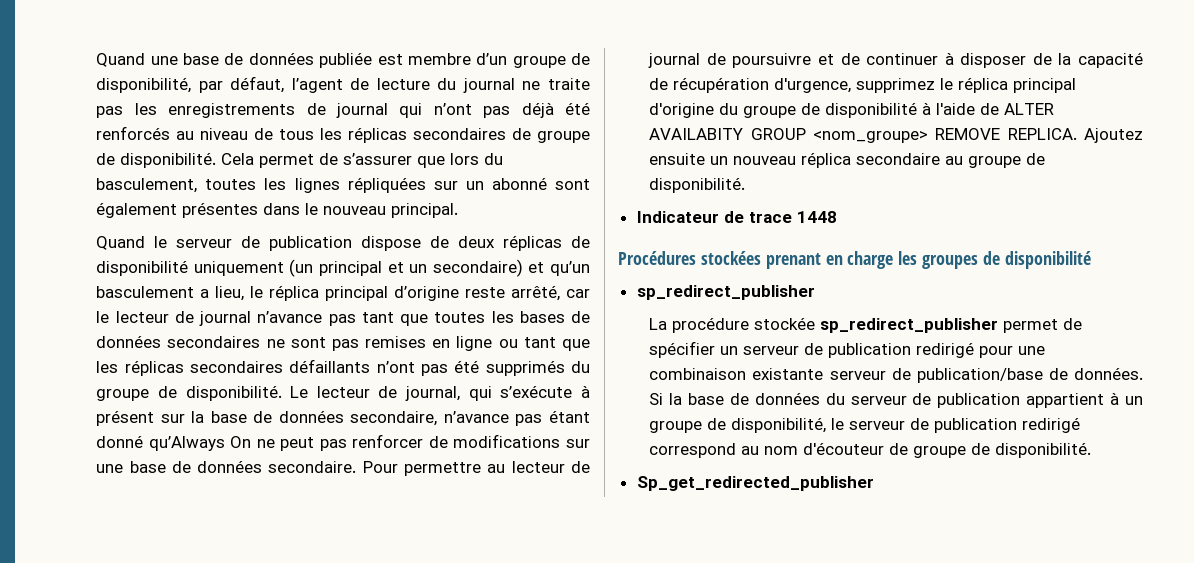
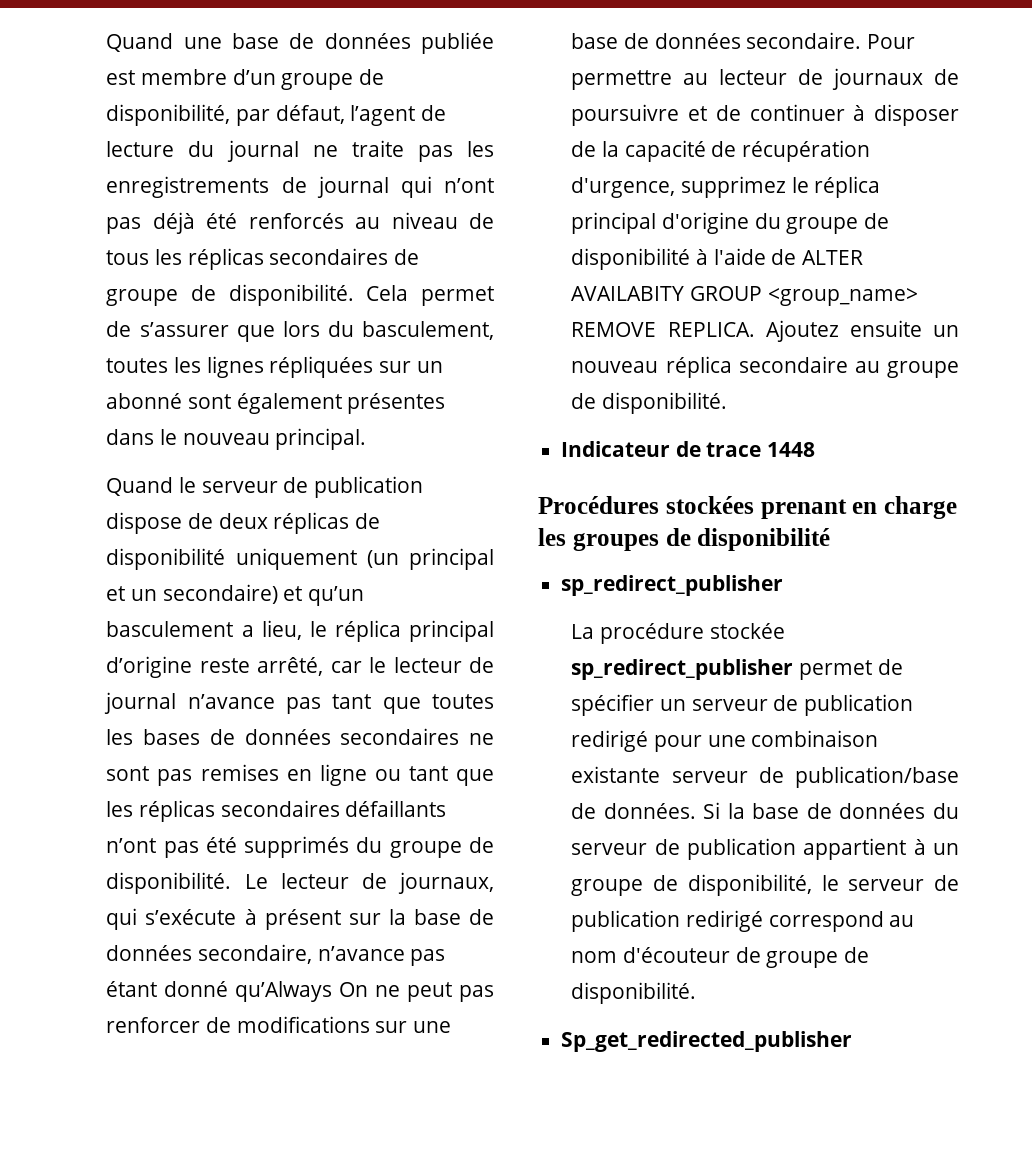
- Le lecteur de journal, qui s’exécute à présent sur la base de données secondaire, n’avance pas étant donné qu’Always On ne peut pas renforcer de modifications sur une base de données secondaire.
+ Le lecteur de journaux, qui s’exécute à présent sur la base de données secondaire, n’avance pas étant donné qu’Always On ne peut pas renforcer de modifications sur une base de données secondaire.
- Pour permettre au lecteur de journal de poursuivre et de continuer à disposer de la capacité de récupération d'urgence, supprimez le réplica principal d'origine du groupe de disponibilité à l'aide de ALTER AVAILABITY GROUP <nom_groupe> REMOVE REPLICA.
+ Pour permettre au lecteur de journaux de poursuivre et de continuer à disposer de la capacité de récupération d'urgence, supprimez le réplica principal d'origine du groupe de disponibilité à l'aide de ALTER AVAILABITY GROUP <group_name> REMOVE REPLICA.

